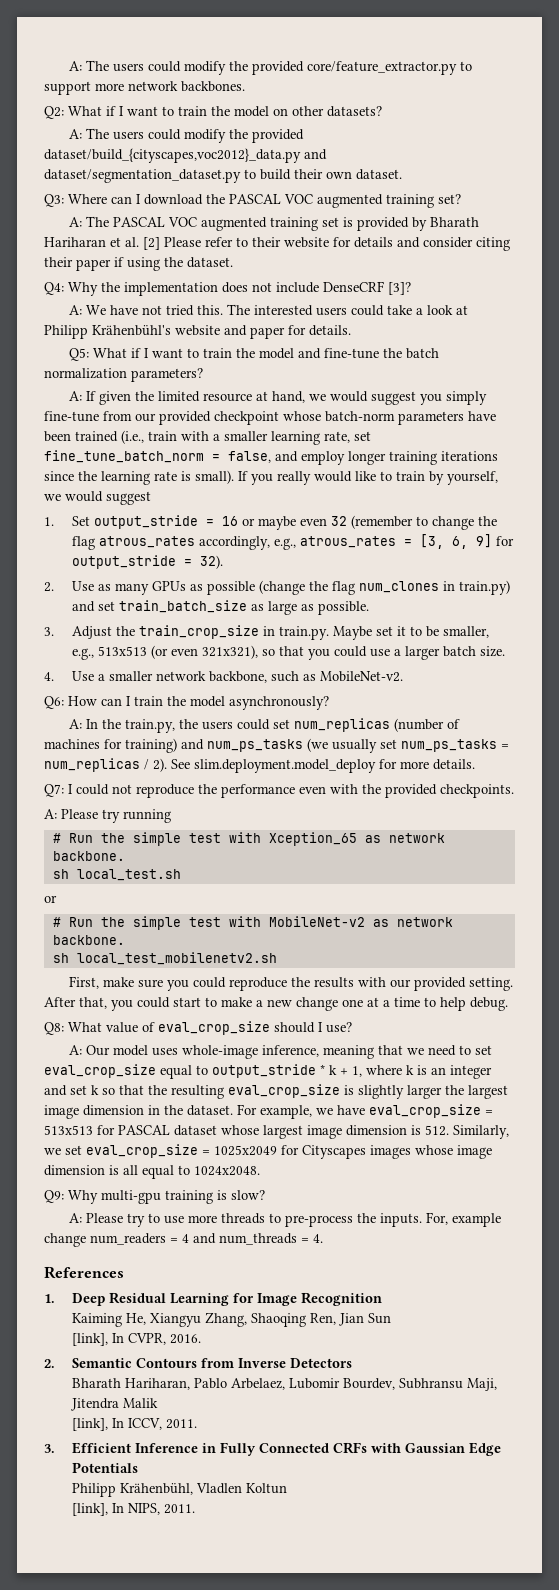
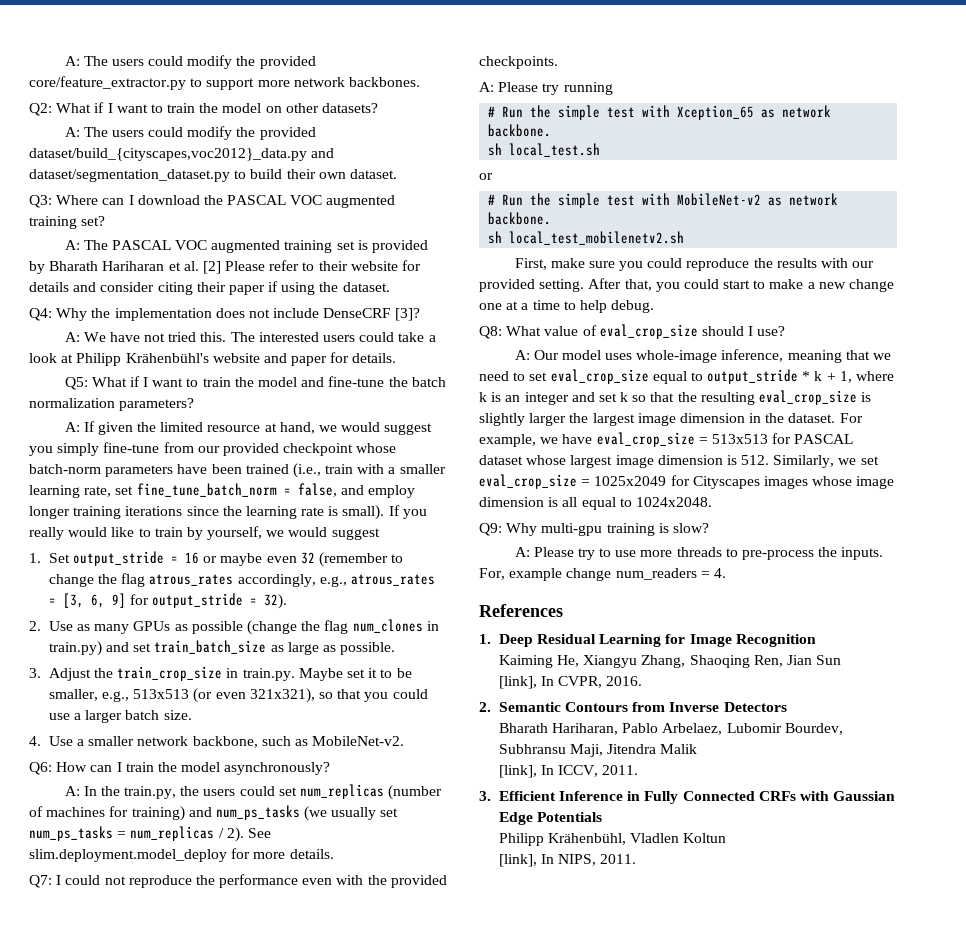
- For, example change num_readers = 4 and num_threads = 4.
+ For, example change num_readers = 4.

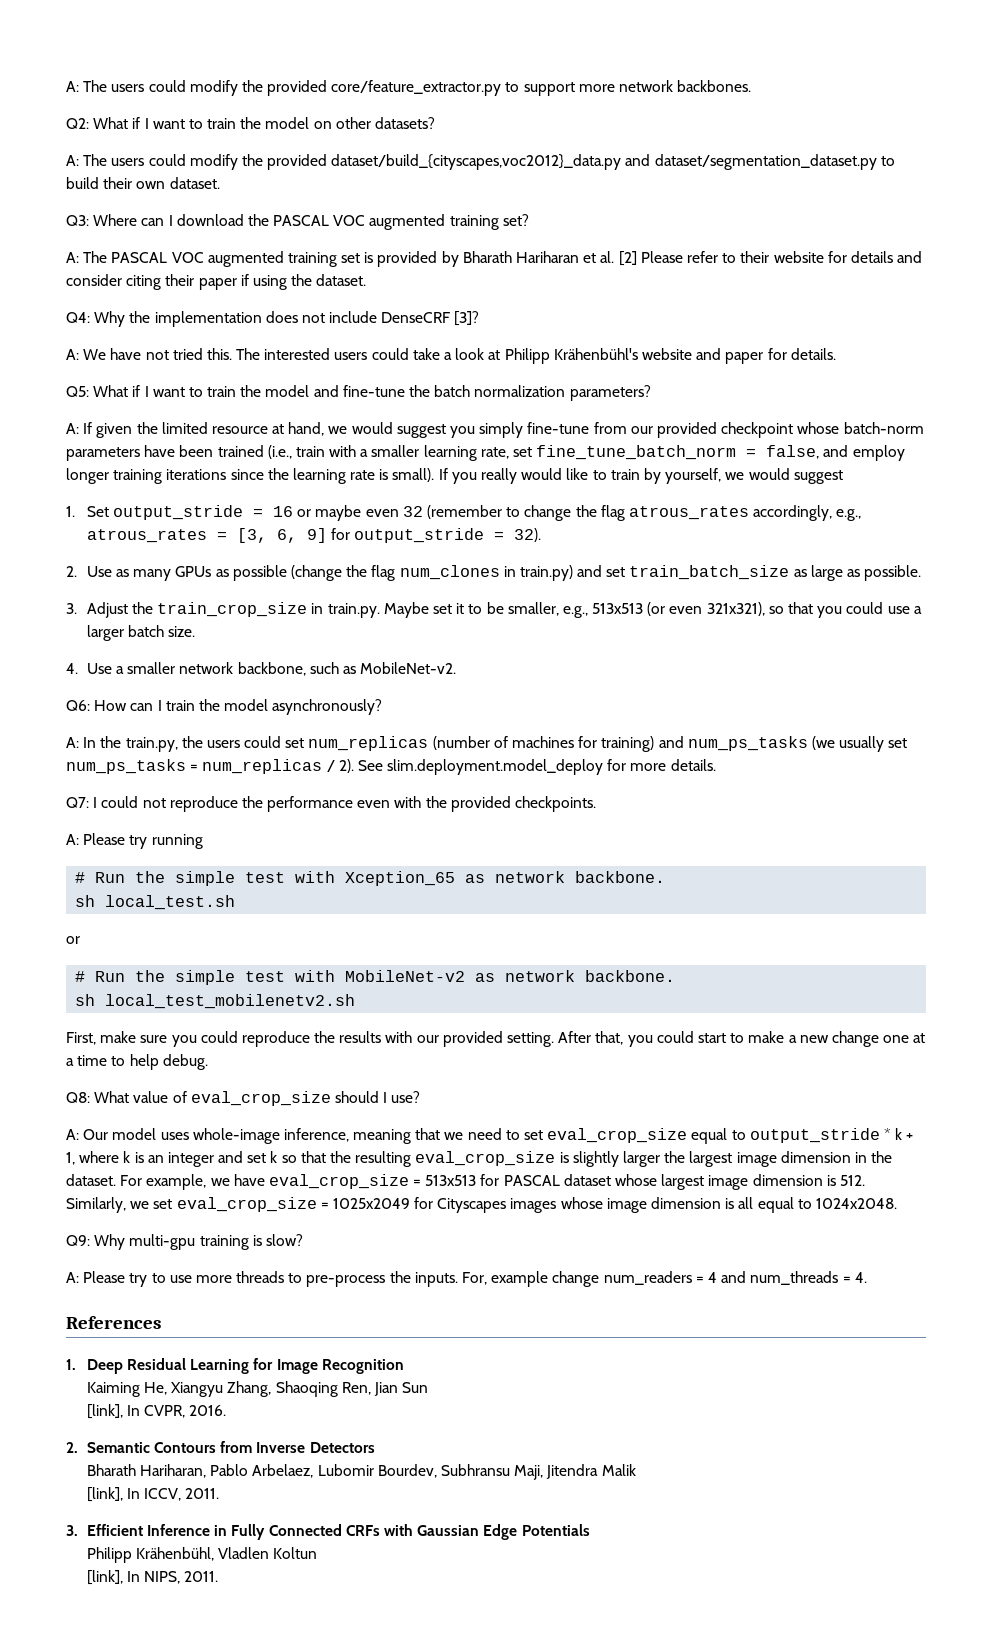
- For, example change num_readers = 4.
+ For, example change num_readers = 4 and num_threads = 4.

